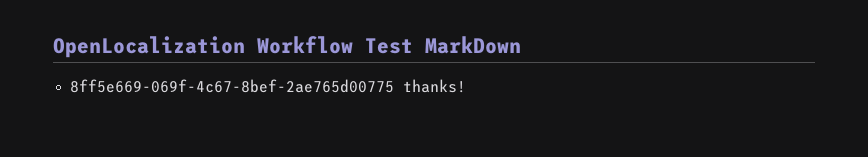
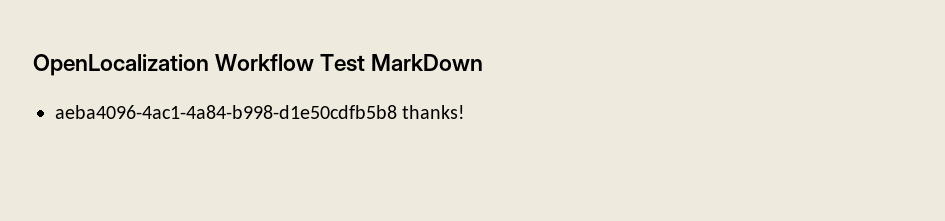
- 8ff5e669-069f-4c67-8bef-2ae765d00775 thanks!
+ aeba4096-4ac1-4a84-b998-d1e50cdfb5b8 thanks!

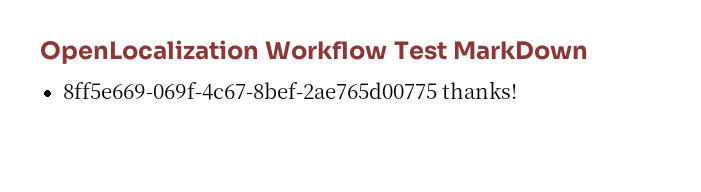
- aeba4096-4ac1-4a84-b998-d1e50cdfb5b8 thanks!
+ 8ff5e669-069f-4c67-8bef-2ae765d00775 thanks!

